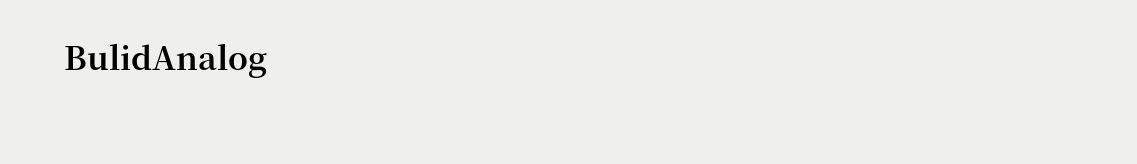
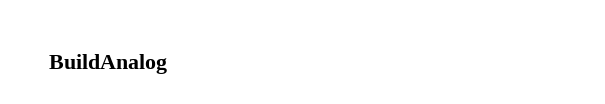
- BulidAnalog
+ BuildAnalog

